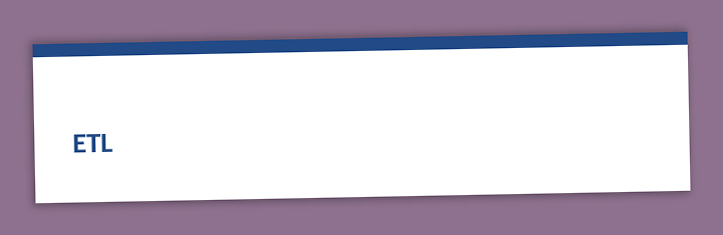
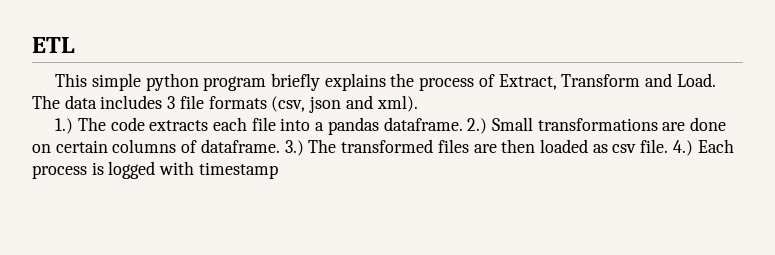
+ This simple python program briefly explains the process of Extract, Transform and Load. The data includes 3 file formats (csv, json and xml).
+ 1.) The code extracts each file into a pandas dataframe. 2.) Small transformations are done on certain columns of dataframe. 3.) The transformed files are then loaded as csv file. 4.) Each process is logged with timestamp

